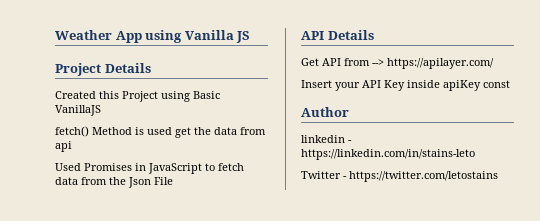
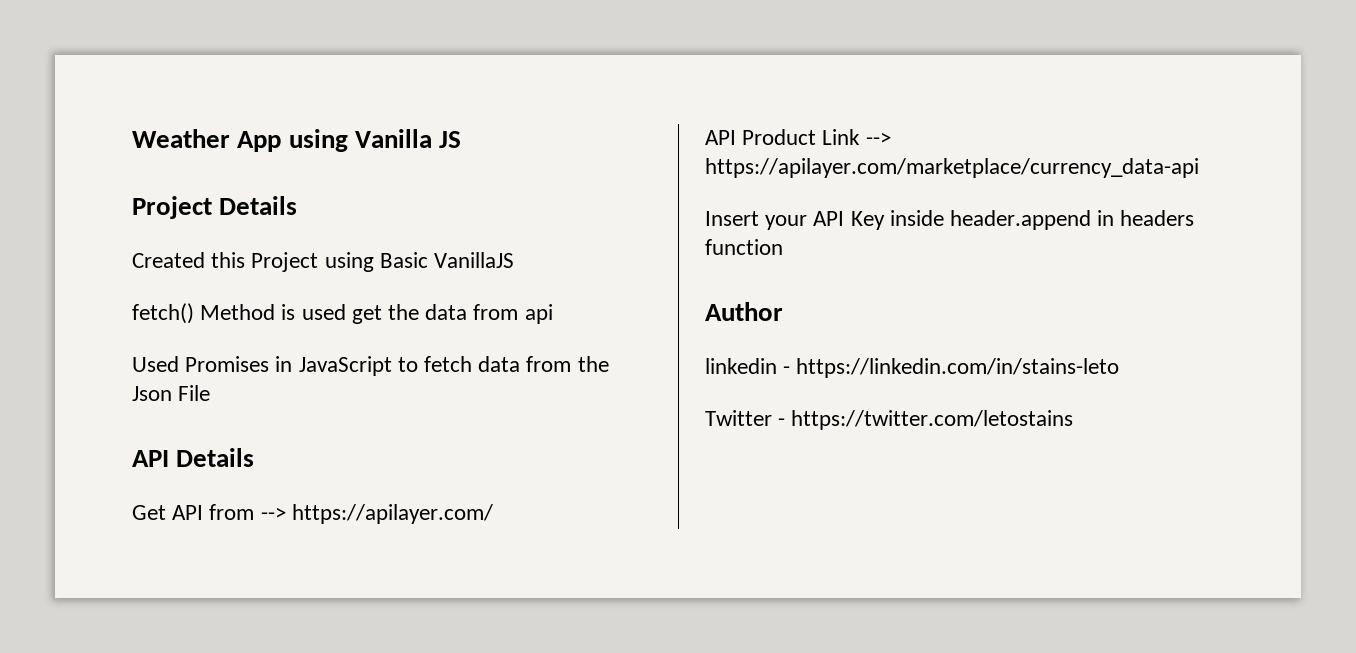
+ API Product Link --> https://apilayer.com/marketplace/currency_data-api
- Insert your API Key inside apiKey const
+ Insert your API Key inside header.append in headers function

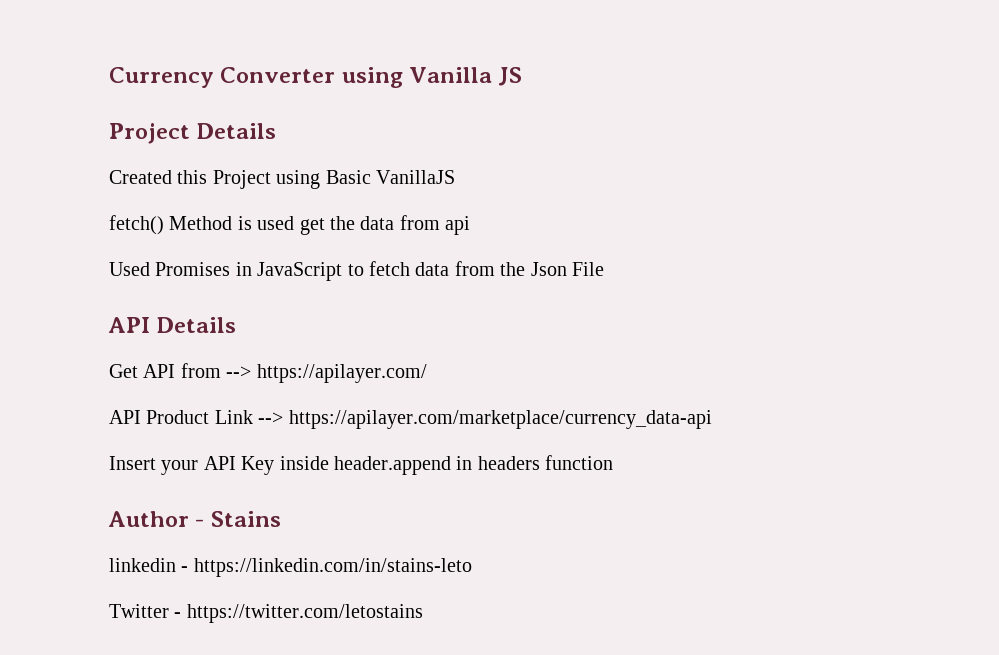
- Weather App using Vanilla JS
+ Currency Converter using Vanilla JS
- Author
+ Author - Stains

